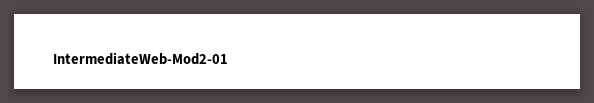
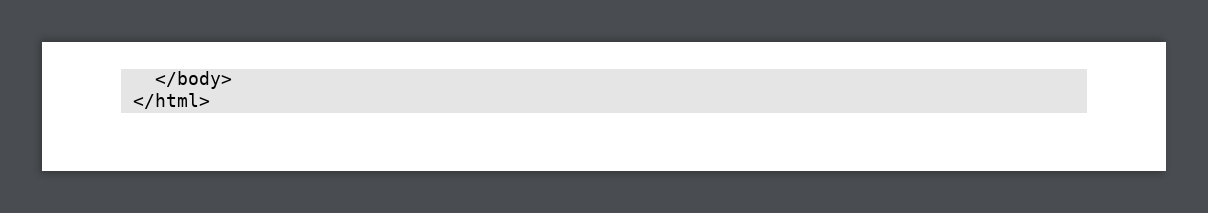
- IntermediateWeb-Mod2-01
+ </body>
+ </html>

